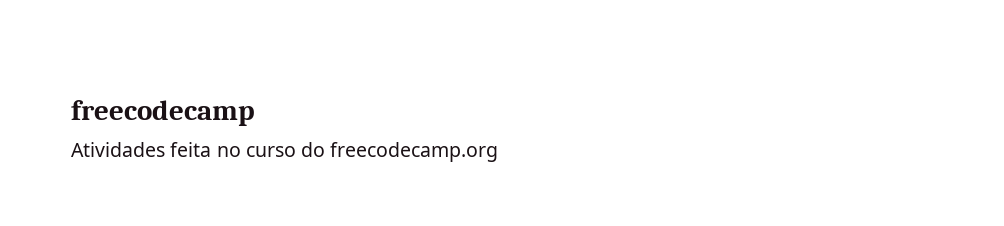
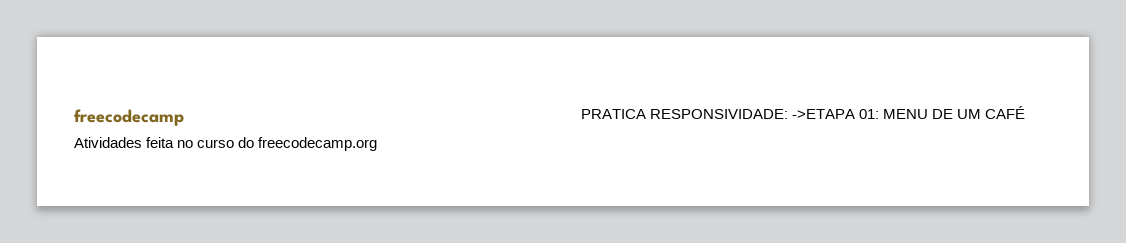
+ PRATICA RESPONSIVIDADE: ->ETAPA 01: MENU DE UM CAFÉ

